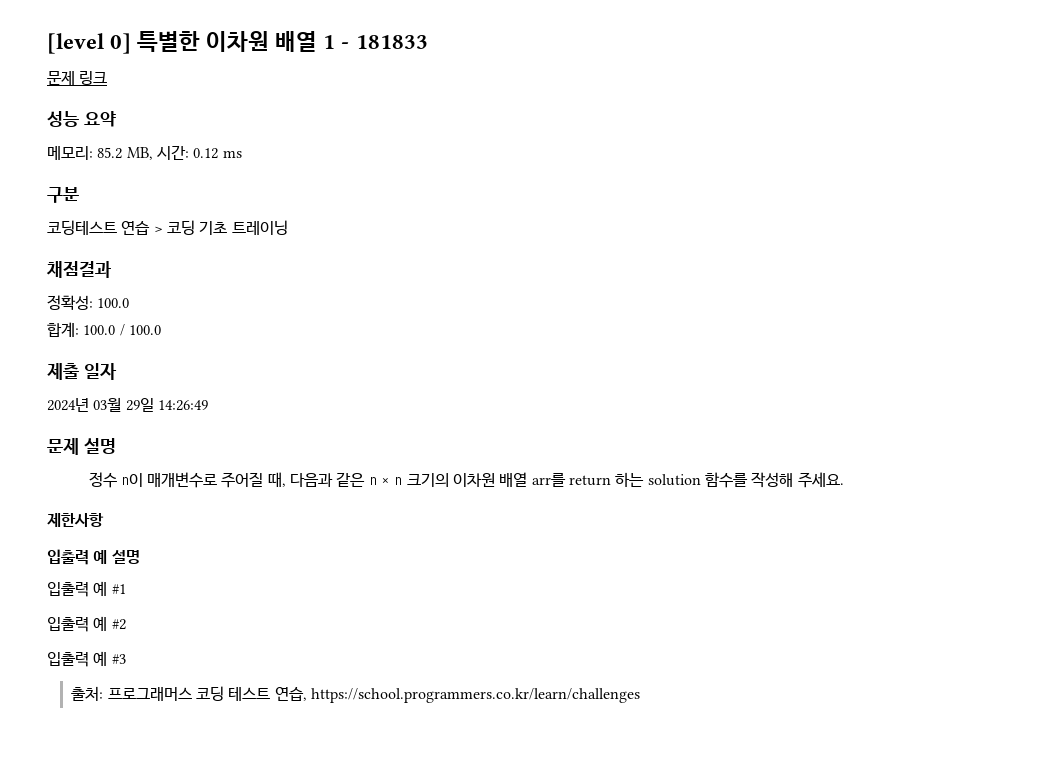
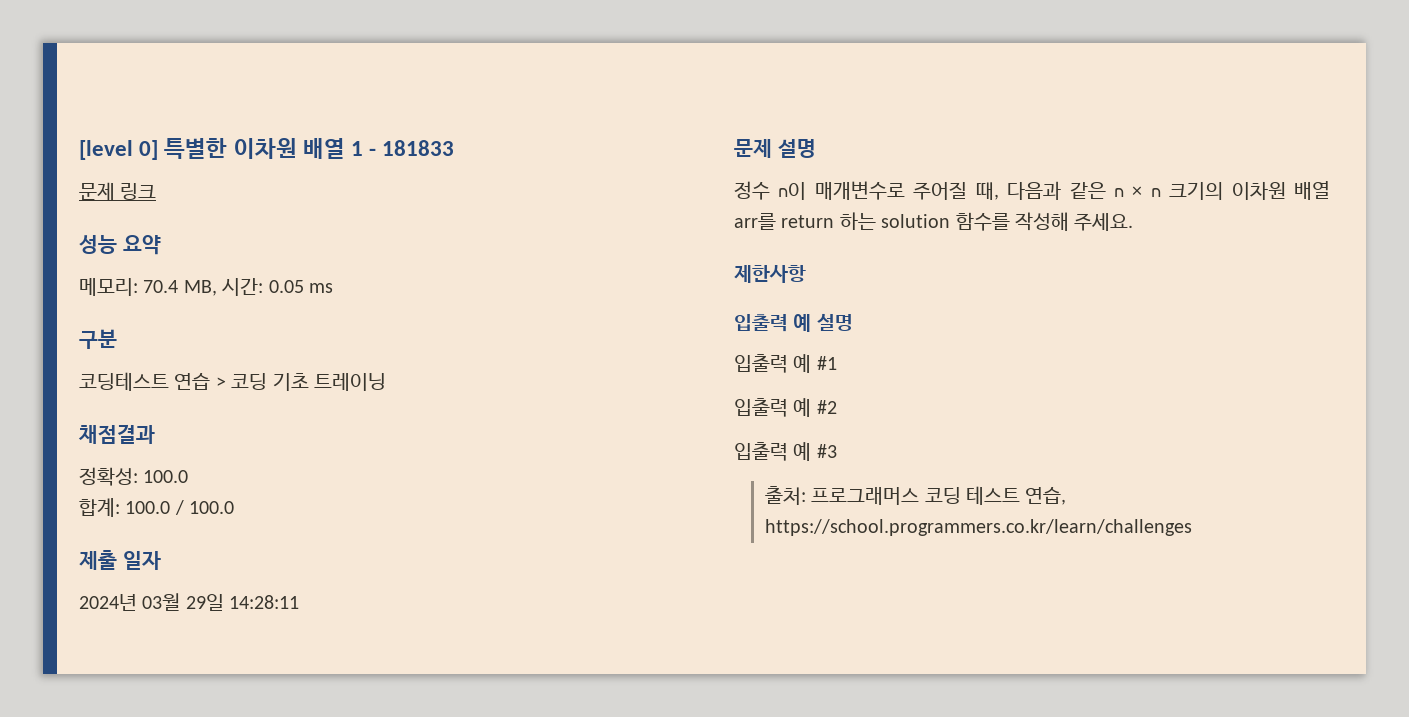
- 메모리: 85.2 MB, 시간: 0.12 ms
+ 메모리: 70.4 MB, 시간: 0.05 ms
- 2024년 03월 29일 14:26:49
+ 2024년 03월 29일 14:28:11

